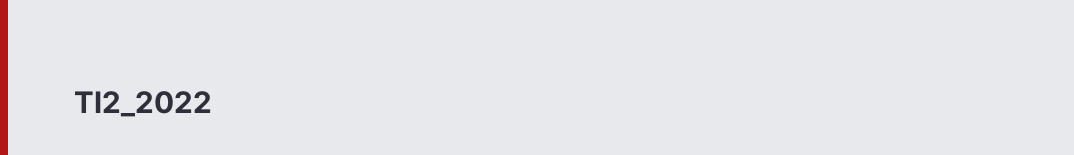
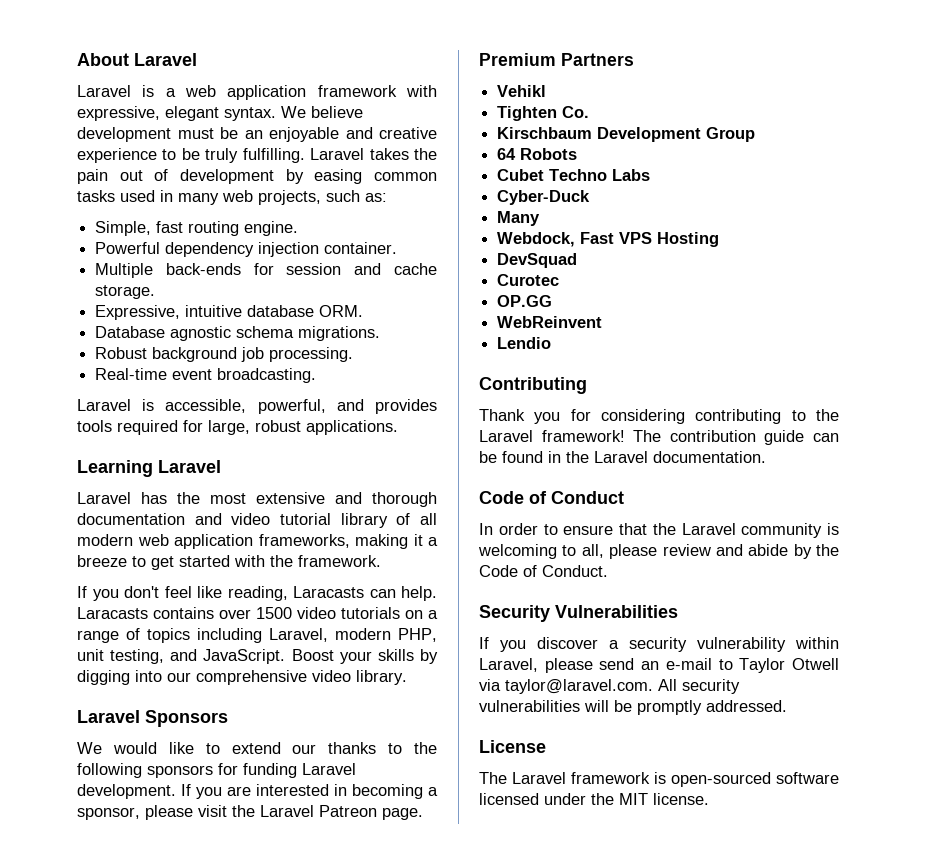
- TI2_2022
+ About Laravel
+ Laravel is a web application framework with expressive, elegant syntax. We believe development must be an enjoyable and creative experience to be truly fulfilling. Laravel takes the pain out of development by easing common tasks used in many web projects, such as:
+ Simple, fast routing engine.
+ Powerful dependency injection container.
+ Multiple back-ends for session and cache storage.
+ Expressive, intuitive database ORM.
+ Database agnostic schema migrations.
+ Robust background job processing.
+ Real-time event broadcasting.
+ Laravel is accessible, powerful, and provides tools required for large, robust applications.
+ Learning Laravel
+ Laravel has the most extensive and thorough documentation and video tutorial library of all modern web application frameworks, making it a breeze to get started with the framework.
+ If you don't feel like reading, Laracasts can help. Laracasts contains over 1500 video tutorials on a range of topics including Laravel, modern PHP, unit testing, and JavaScript. Boost your skills by digging into our comprehensive video library.
+ Laravel Sponsors
+ We would like to extend our thanks to the following sponsors for funding Laravel development. If you are interested in becoming a sponsor, please visit the Laravel Patreon page.
+ Premium Partners
+ Vehikl
+ Tighten Co.
+ Kirschbaum Development Group
+ 64 Robots
+ Cubet Techno Labs
+ Cyber-Duck
+ Many
+ Webdock, Fast VPS Hosting
+ DevSquad
+ Curotec
+ OP.GG
+ WebReinvent
+ Lendio
+ Contributing
+ Thank you for considering contributing to the Laravel framework! The contribution guide can be found in the Laravel documentation.
+ Code of Conduct
+ In order to ensure that the Laravel community is welcoming to all, please review and abide by the Code of Conduct.
+ Security Vulnerabilities
+ If you discover a security vulnerability within Laravel, please send an e-mail to Taylor Otwell via taylor@laravel.com. All security vulnerabilities will be promptly addressed.
+ License
+ The Laravel framework is open-sourced software licensed under the MIT license.

